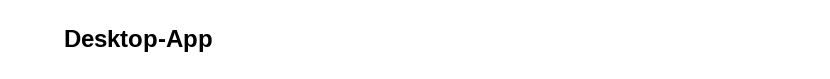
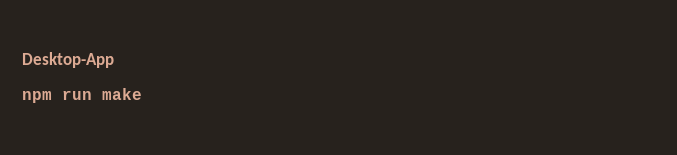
+ npm run make

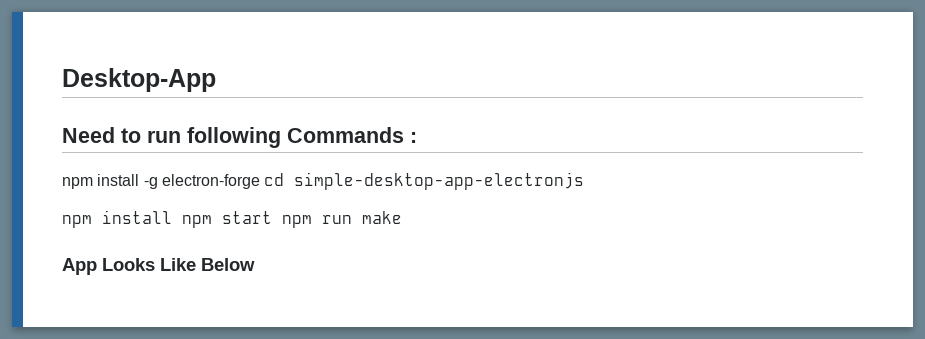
- npm run make
+ Need to run following Commands :
+ npm install -g electron-forge cd simple-desktop-app-electronjs
+ npm install npm start npm run make
+ App Looks Like Below

